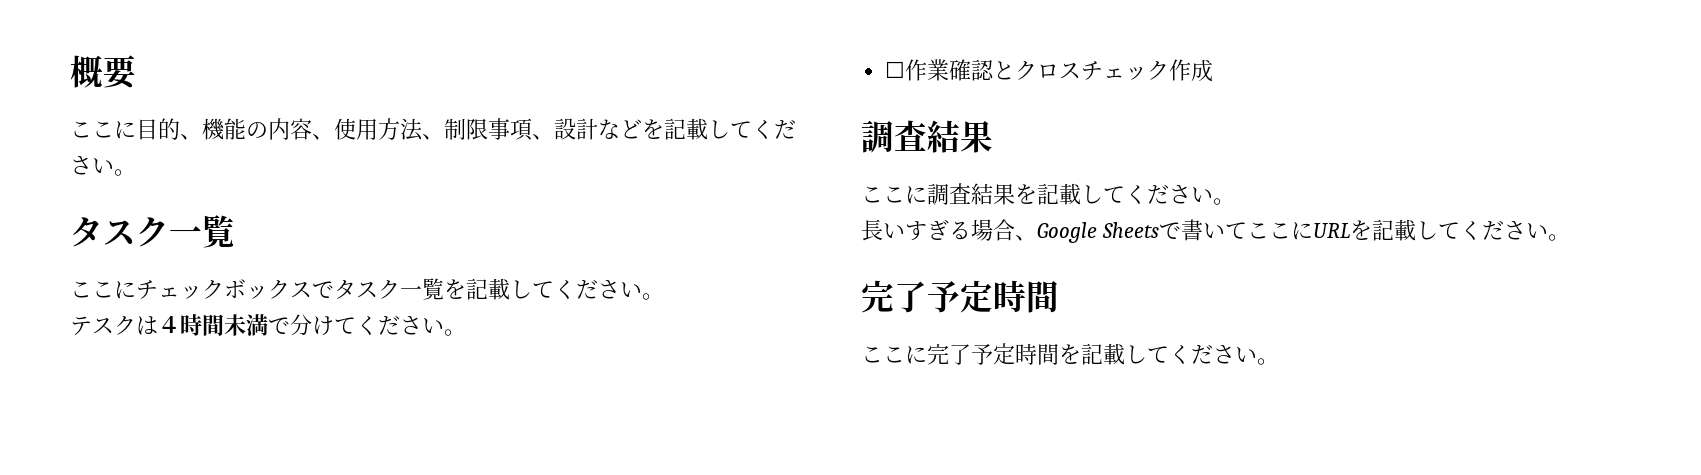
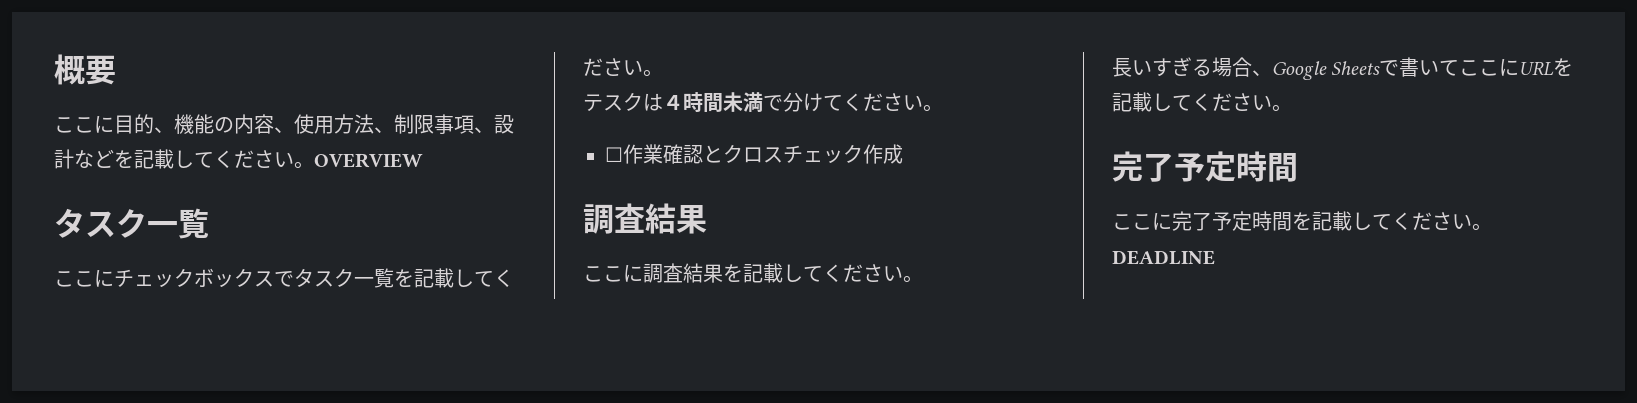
+ OVERVIEW
+ DEADLINE

